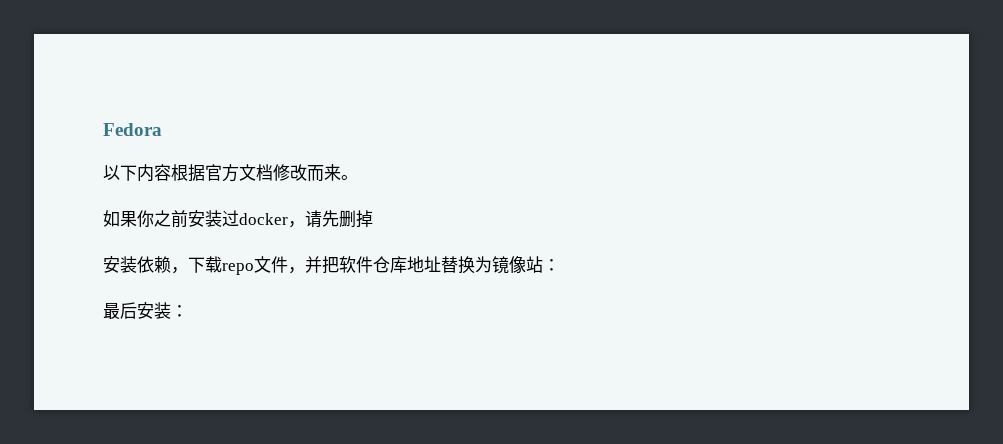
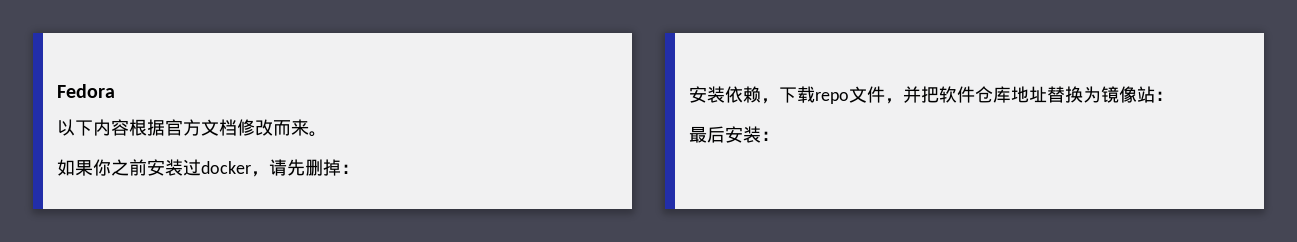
- 如果你之前安装过docker，请先删掉
+ 如果你之前安装过docker，请先删掉：

